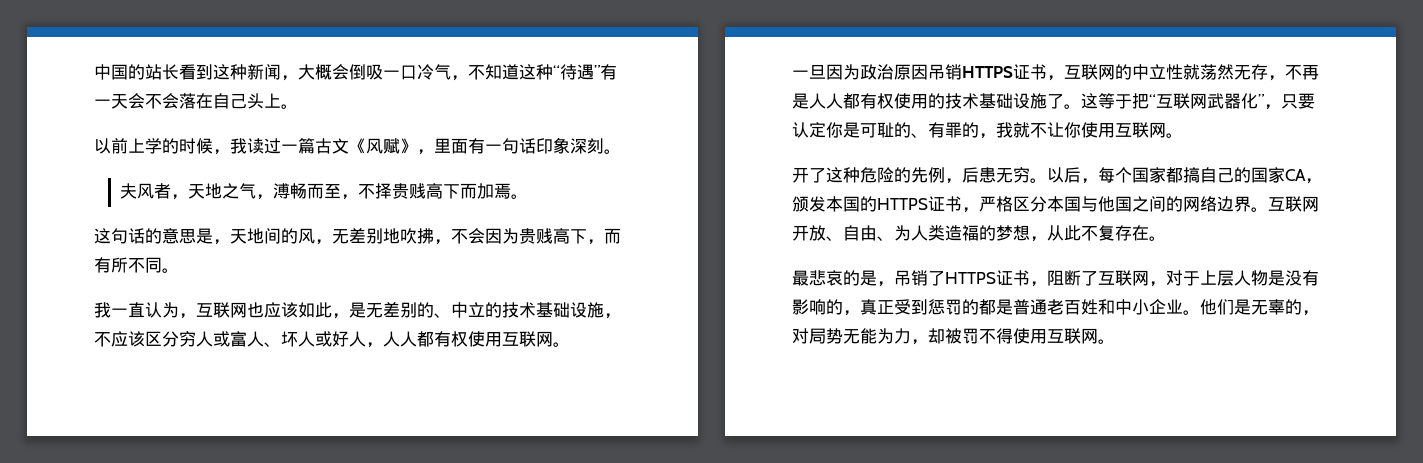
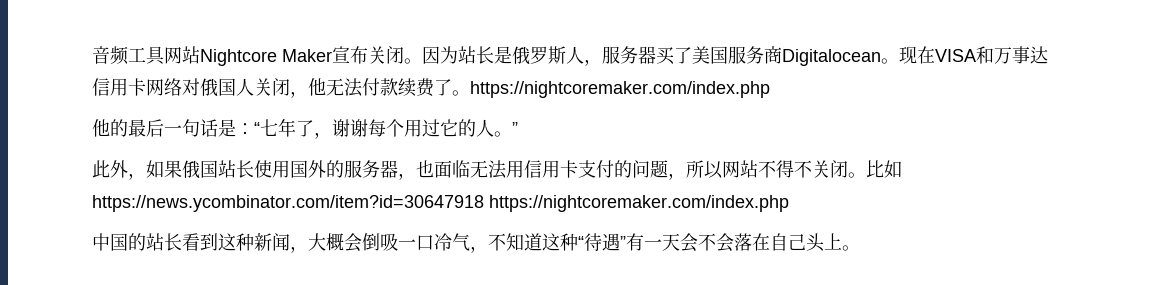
+ 音频工具网站Nightcore Maker宣布关闭。因为站长是俄罗斯人，服务器买了美国服务商Digitalocean。现在VISA和万事达信用卡网络对俄国人关闭，他无法付款续费了。https://nightcoremaker.com/index.php
+ 他的最后一句话是：“七年了，谢谢每个用过它的人。”
+ 此外，如果俄国站长使用国外的服务器，也面临无法用信用卡支付的问题，所以网站不得不关闭。比如https://news.ycombinator.com/item?id=30647918 https://nightcoremaker.com/index.php
- 以前上学的时候，我读过一篇古文《风赋》，里面有一句话印象深刻。
- 夫风者，天地之气，溥畅而至，不择贵贱高下而加焉。
- 这句话的意思是，天地间的风，无差别地吹拂，不会因为贵贱高下，而有所不同。
- 我一直认为，互联网也应该如此，是无差别的、中立的技术基础设施，不应该区分穷人或富人、坏人或好人，人人都有权使用互联网。
- 一旦因为政治原因吊销HTTPS证书，互联网的中立性就荡然无存，不再是人人都有权使用的技术基础设施了。这等于把“互联网武器化”，只要认定你是可耻的、有罪的，我就不让你使用互联网。
- 开了这种危险的先例，后患无穷。以后，每个国家都搞自己的国家CA，颁发本国的HTTPS证书，严格区分本国与他国之间的网络边界。互联网开放、自由、为人类造福的梦想，从此不复存在。
- 最悲哀的是，吊销了HTTPS证书，阻断了互联网，对于上层人物是没有影响的，真正受到惩罚的都是普通老百姓和中小企业。他们是无辜的，对局势无能为力，却被罚不得使用互联网。

